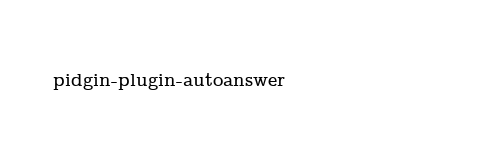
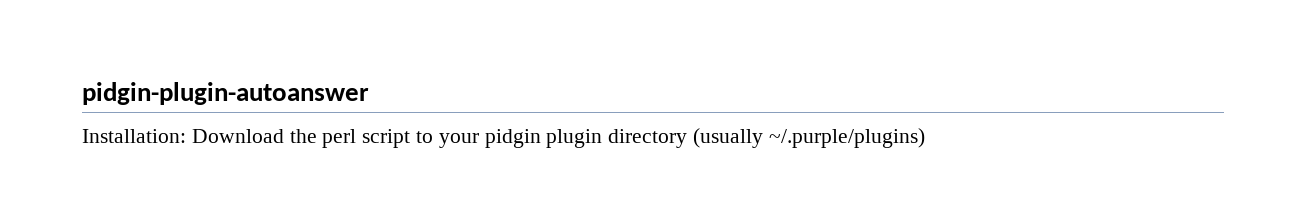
+ Installation: Download the perl script to your pidgin plugin directory (usually ~/.purple/plugins)

